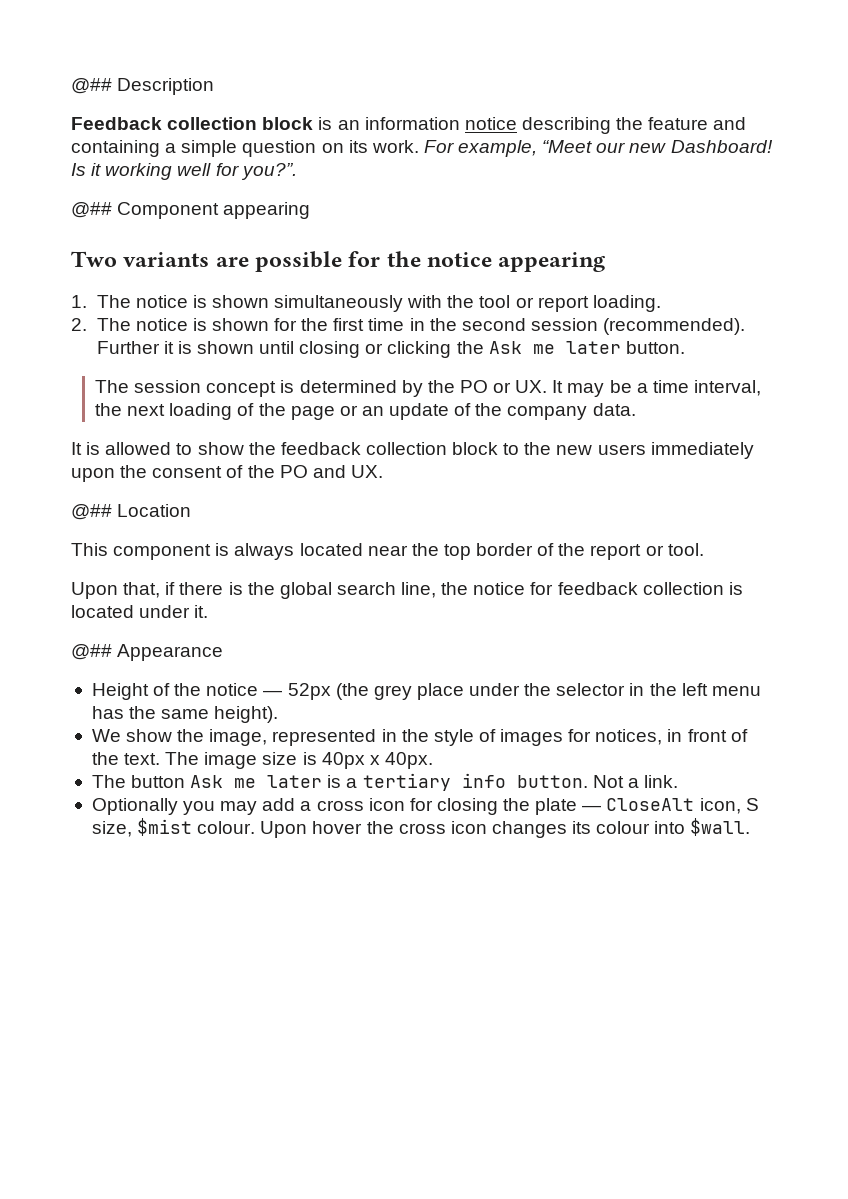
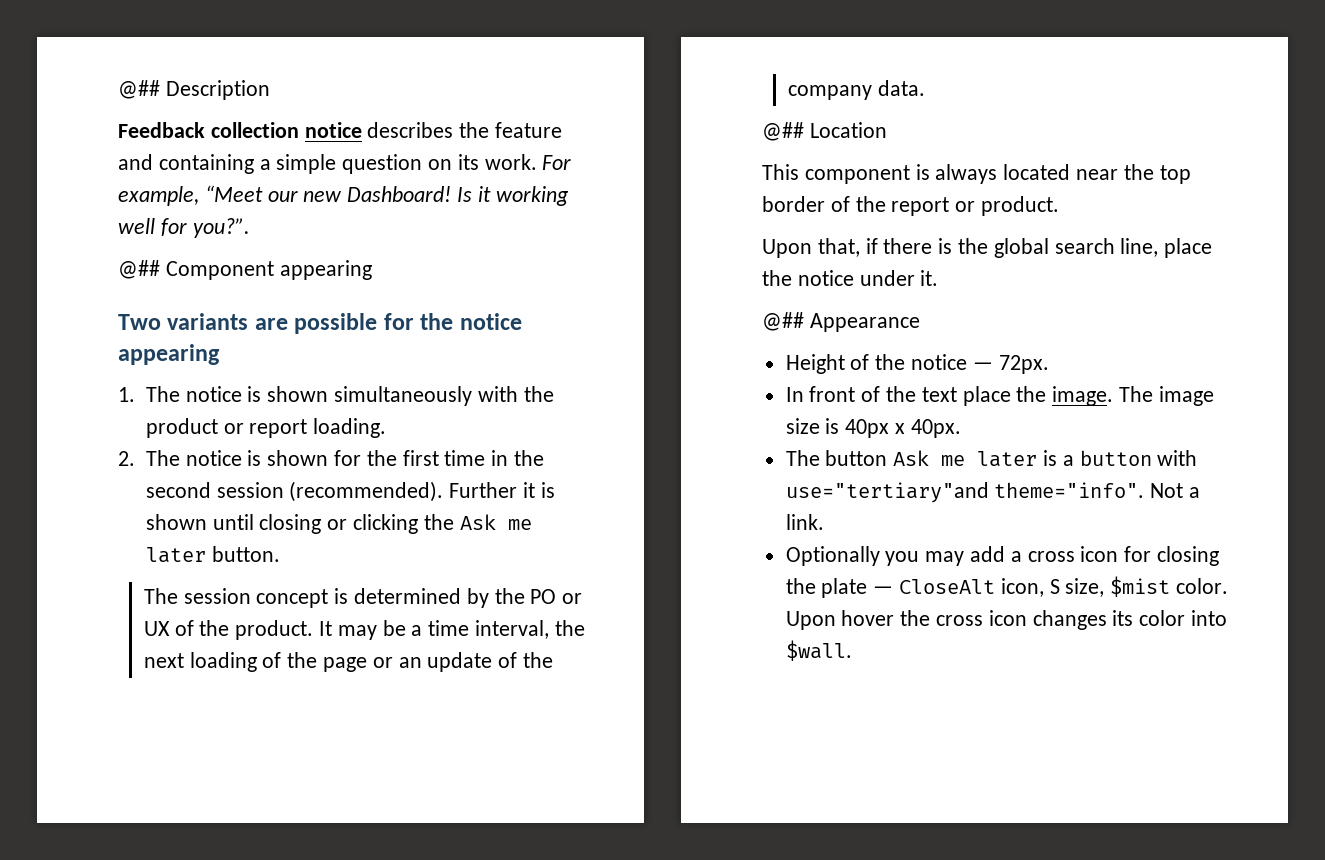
- Feedback collection block is an information notice describing the feature and containing a simple question on its work.
+ Feedback collection notice describes the feature and containing a simple question on its work.
- 1. The notice is shown simultaneously with the tool or report loading.
+ 1. The notice is shown simultaneously with the product or report loading.
- The session concept is determined by the PO or UX. It may be a time interval, the next loading of the page or an update of the company data.
+ The session concept is determined by the PO or UX of the product. It may be a time interval, the next loading of the page or an update of the company data.
- It is allowed to show the feedback collection block to the new users immediately upon the consent of the PO and UX.
- This component is always located near the top border of the report or tool.
+ This component is always located near the top border of the report or product.
- Upon that, if there is the global search line, the notice for feedback collection is located under it.
+ Upon that, if there is the global search line, place the notice under it.
- Height of the notice — 52px (the grey place under the selector in the left menu has the same height).
- We show the image, represented in the style of images for notices, in front of the text.
+ Height of the notice — 72px.
+ In front of the text place the image.
- The button Ask me later is a tertiary info button.
+ The button Ask me later is a button with use="tertiary"and theme="info".
- Optionally you may add a cross icon for closing the plate — CloseAlt icon, S size, $mist colour.
+ Optionally you may add a cross icon for closing the plate — CloseAlt icon, S size, $mist color.
- Upon hover the cross icon changes its colour into $wall.
+ Upon hover the cross icon changes its color into $wall.

